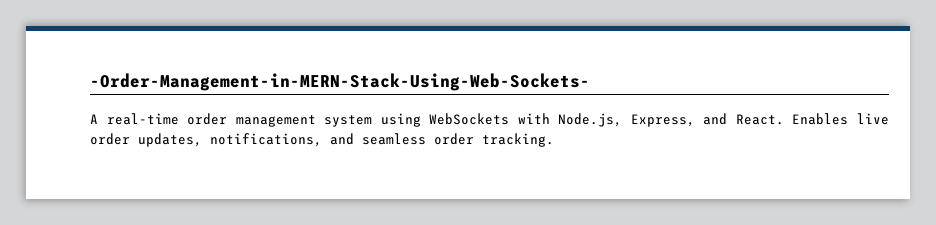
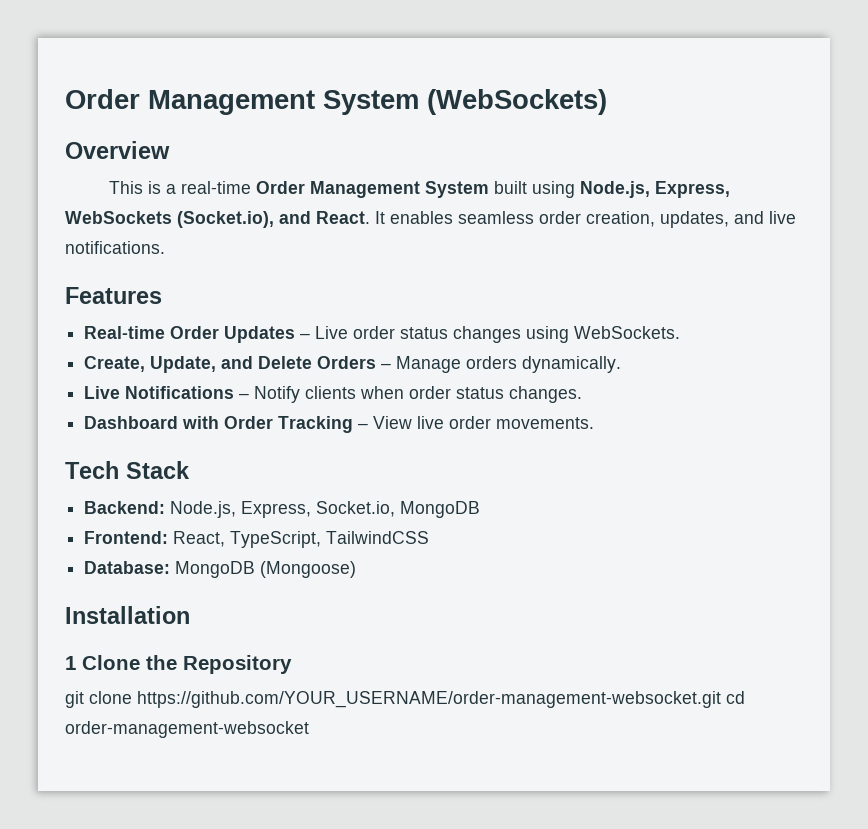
- -Order-Management-in-MERN-Stack-Using-Web-Sockets-
- A real-time order management system using WebSockets with Node.js, Express, and React. Enables live order updates, notifications, and seamless order tracking.
+ Order Management System (WebSockets)
+ Overview
+ This is a real-time Order Management System built using Node.js, Express, WebSockets (Socket.io), and React. It enables seamless order creation, updates, and live notifications.
+ Features
+ Real-time Order Updates – Live order status changes using WebSockets.
+ Create, Update, and Delete Orders – Manage orders dynamically.
+ Live Notifications – Notify clients when order status changes.
+ Dashboard with Order Tracking – View live order movements.
+ Tech Stack
+ Backend: Node.js, Express, Socket.io, MongoDB
+ Frontend: React, TypeScript, TailwindCSS
+ Database: MongoDB (Mongoose)
+ Installation
+ 1 Clone the Repository
+ git clone https://github.com/YOUR_USERNAME/order-management-websocket.git cd order-management-websocket

